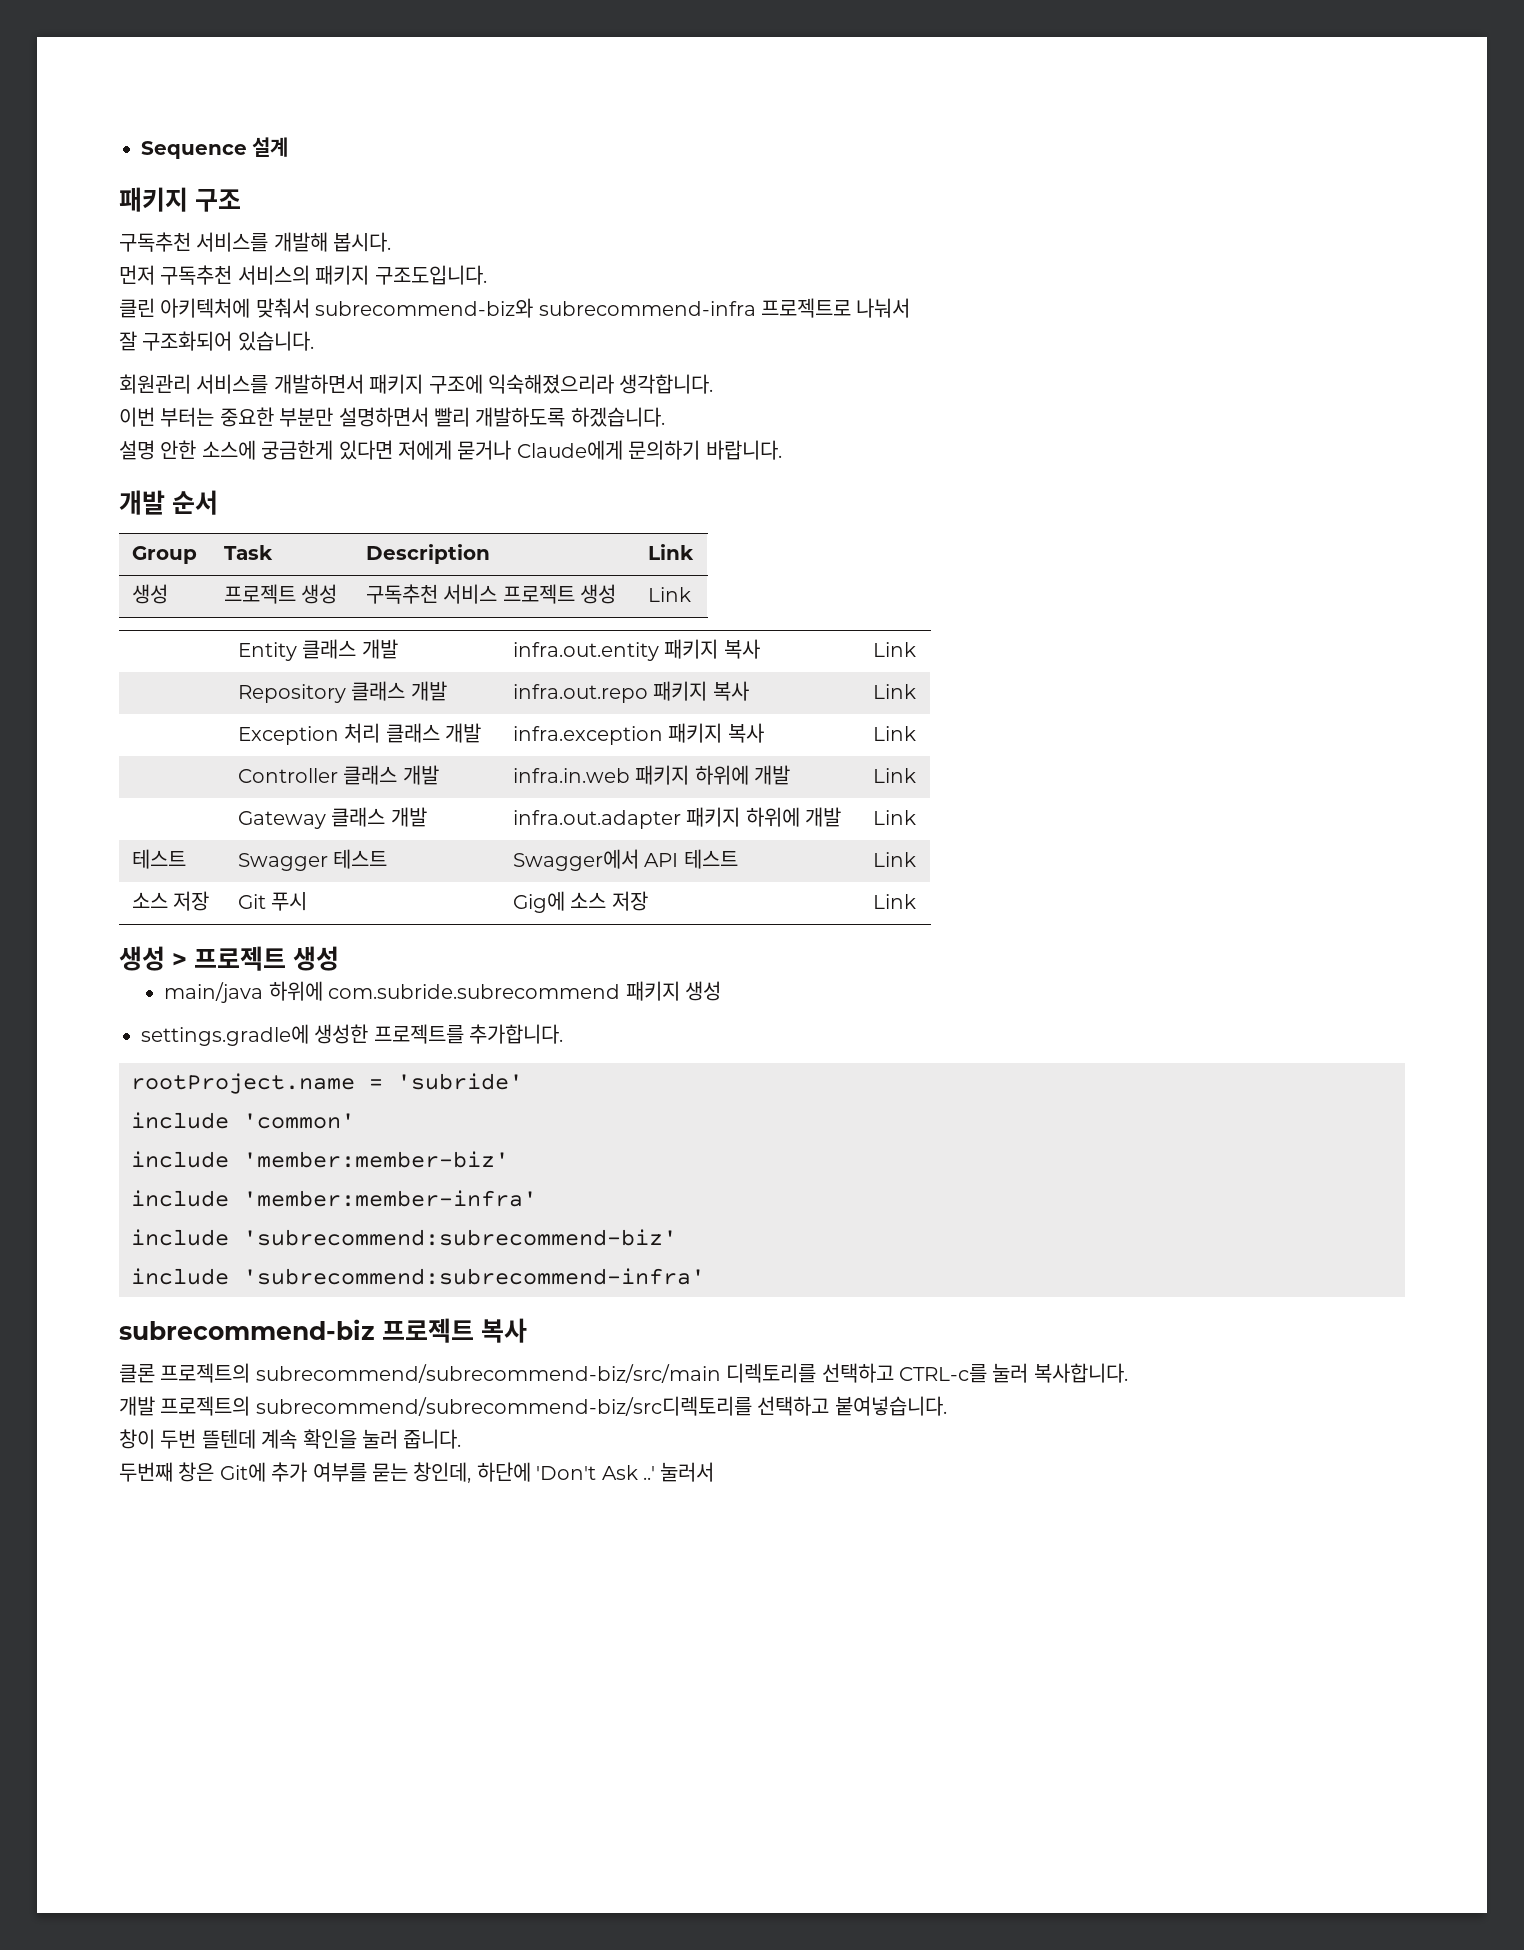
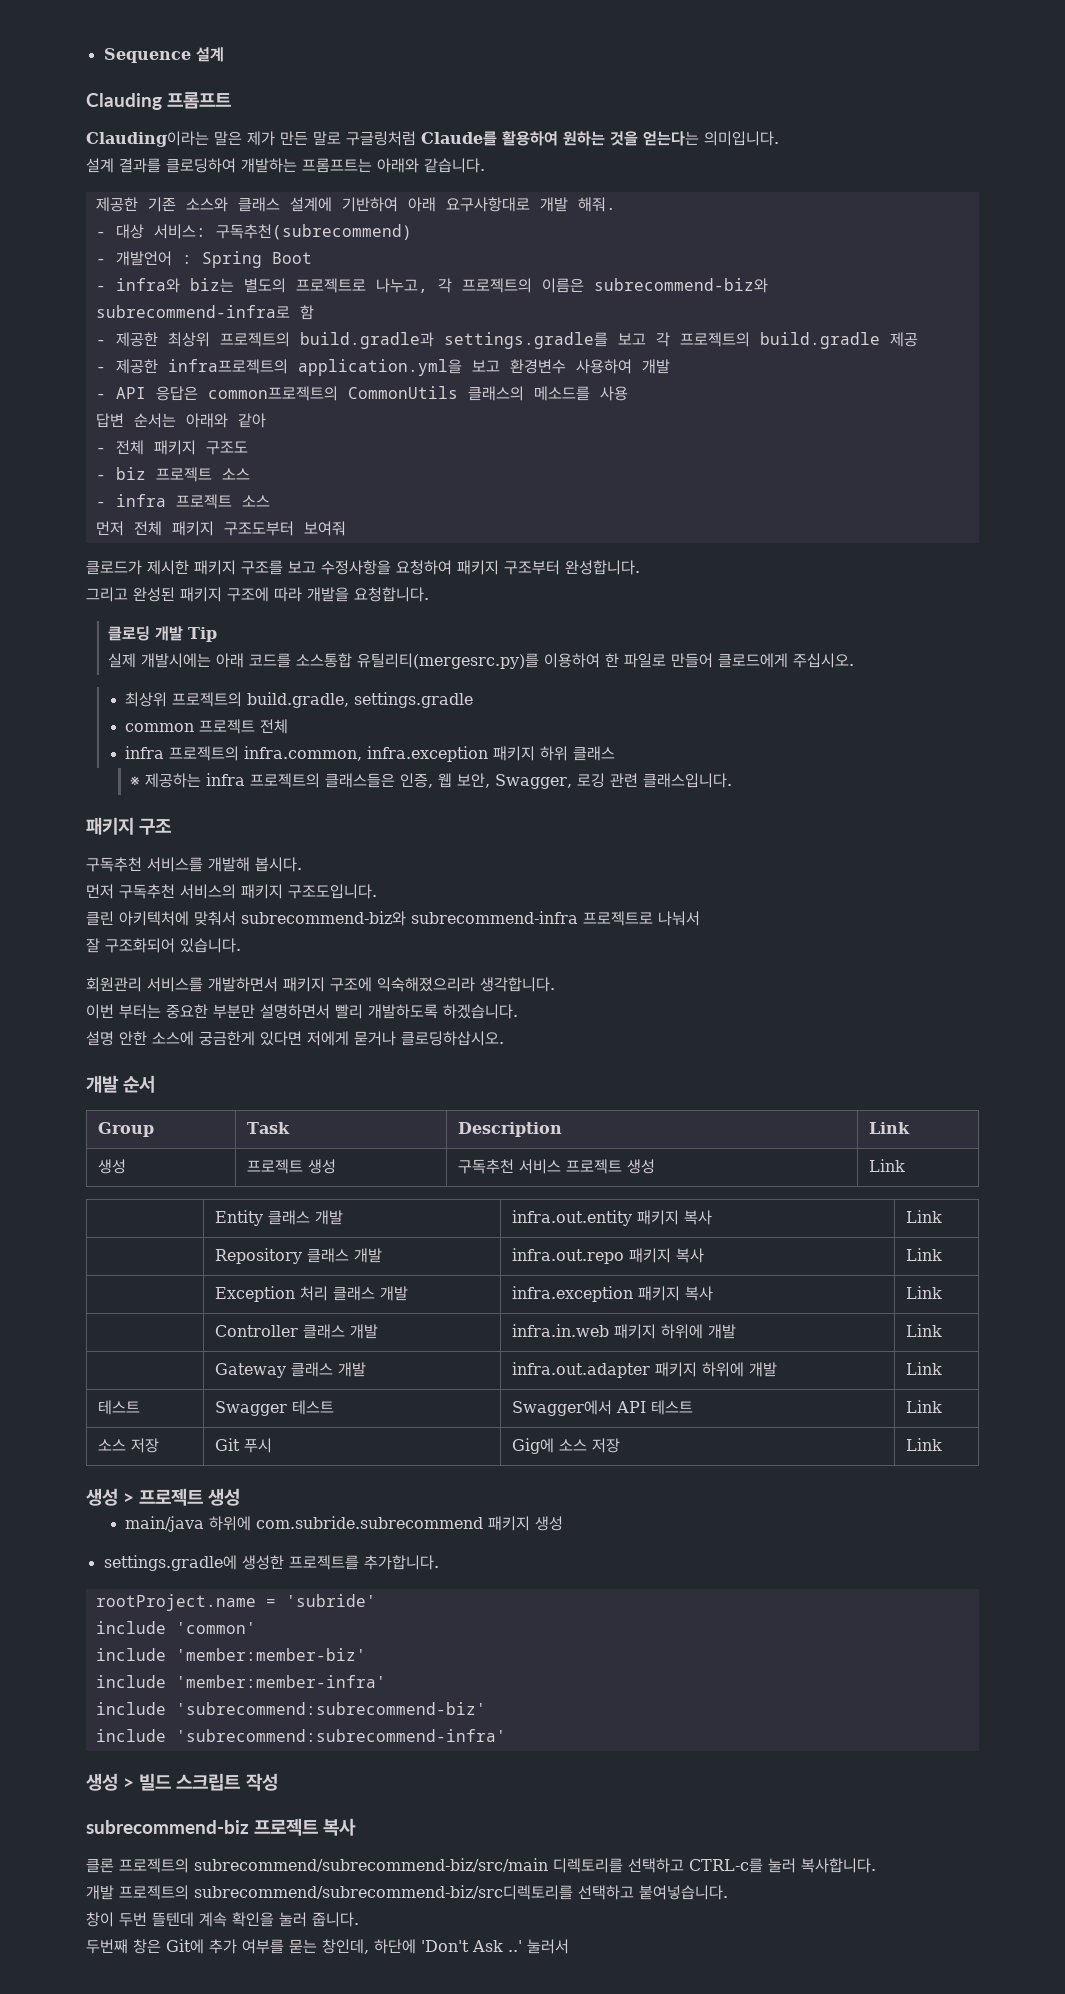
+ Clauding 프롬프트
+ Clauding이라는 말은 제가 만든 말로 구글링처럼 Claude를 활용하여 원하는 것을 얻는다는 의미입니다.
+ 설계 결과를 클로딩하여 개발하는 프롬프트는 아래와 같습니다.
+ 제공한 기존 소스와 클래스 설계에 기반하여 아래 요구사항대로 개발 해줘.
+ - 대상 서비스: 구독추천(subrecommend)
+ - 개발언어 : Spring Boot
+ - infra와 biz는 별도의 프로젝트로 나누고, 각 프로젝트의 이름은 subrecommend-biz와 subrecommend-infra로 함
+ - 제공한 최상위 프로젝트의 build.gradle과 settings.gradle를 보고 각 프로젝트의 build.gradle 제공
+ - 제공한 infra프로젝트의 application.yml을 보고 환경변수 사용하여 개발
+ - API 응답은 common프로젝트의 CommonUtils 클래스의 메소드를 사용
+ 답변 순서는 아래와 같아
+ - 전체 패키지 구조도
+ - biz 프로젝트 소스
+ - infra 프로젝트 소스
+ 먼저 전체 패키지 구조도부터 보여줘
+ 클로드가 제시한 패키지 구조를 보고 수정사항을 요청하여 패키지 구조부터 완성합니다.
+ 그리고 완성된 패키지 구조에 따라 개발을 요청합니다.
+ 클로딩 개발 Tip
+ 실제 개발시에는 아래 코드를 소스통합 유틸리티(mergesrc.py)를 이용하여 한 파일로 만들어 클로드에게 주십시오.
+ 최상위 프로젝트의 build.gradle, settings.gradle
+ common 프로젝트 전체
+ infra 프로젝트의 infra.common, infra.exception 패키지 하위 클래스
+ ※ 제공하는 infra 프로젝트의 클래스들은 인증, 웹 보안, Swagger, 로깅 관련 클래스입니다.
- 설명 안한 소스에 궁금한게 있다면 저에게 묻거나 Claude에게 문의하기 바랍니다.
+ 설명 안한 소스에 궁금한게 있다면 저에게 묻거나 클로딩하삽시오.
+ 생성 > 빌드 스크립트 작성

